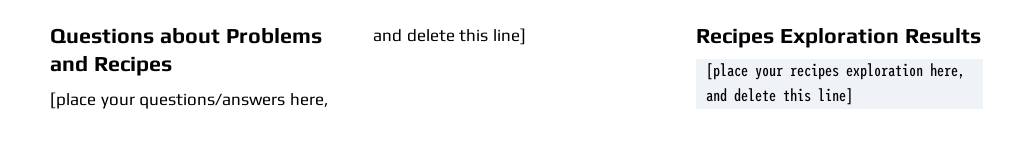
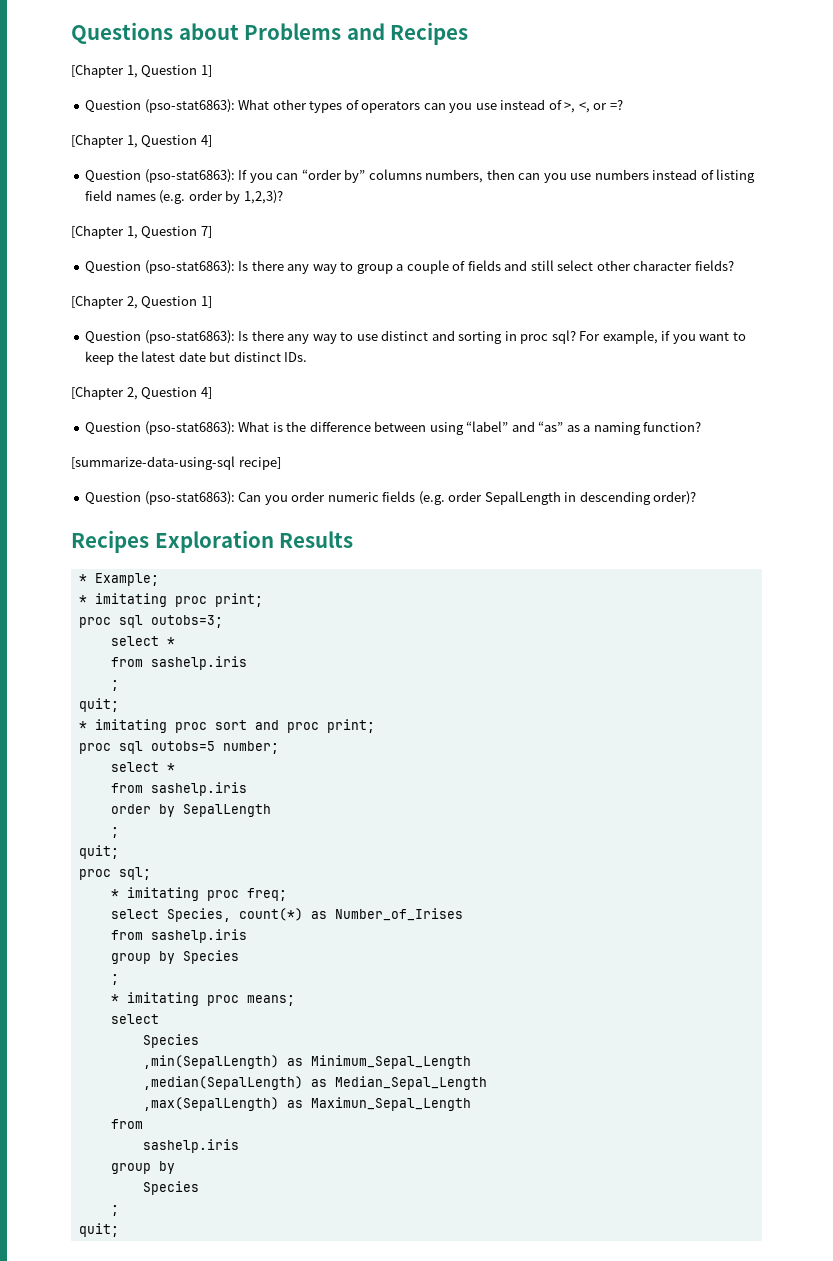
- [place your questions/answers here, and delete this line]
+ [Chapter 1, Question 1]
+ Question (pso-stat6863): What other types of operators can you use instead of >, <, or =?
+ [Chapter 1, Question 4]
+ Question (pso-stat6863): If you can “order by” columns numbers, then can you use numbers instead of listing field names (e.g. order by 1,2,3)?
+ [Chapter 1, Question 7]
+ Question (pso-stat6863): Is there any way to group a couple of fields and still select other character fields?
+ [Chapter 2, Question 1]
+ Question (pso-stat6863): Is there any way to use distinct and sorting in proc sql? For example, if you want to keep the latest date but distinct IDs.
+ [Chapter 2, Question 4]
+ Question (pso-stat6863): What is the difference between using “label” and “as” as a naming function?
+ [summarize-data-using-sql recipe]
+ Question (pso-stat6863): Can you order numeric fields (e.g. order SepalLength in descending order)?
  Recipes Exploration Results
- [place your recipes exploration here, and delete this line]
+ * Example;
+ * imitating proc print;
+ proc sql outobs=3;
+ select *
+ from sashelp.iris
+ ;
+ quit;
+ * imitating proc sort and proc print;
+ proc sql outobs=5 number;
+ select *
+ from sashelp.iris
+ order by SepalLength
+ ;
+ quit;
+ proc sql;
+ * imitating proc freq;
+ select Species, count(*) as Number_of_Irises
+ from sashelp.iris
+ group by Species
+ ;
+ * imitating proc means;
+ select
+ Species
+ ,min(SepalLength) as Minimum_Sepal_Length
+ ,median(SepalLength) as Median_Sepal_Length
+ ,max(SepalLength) as Maximun_Sepal_Length
+ from
+ sashelp.iris
+ group by
+ Species
+ ;
+ quit;

